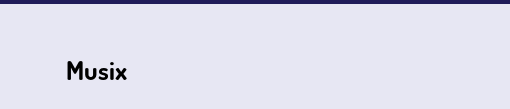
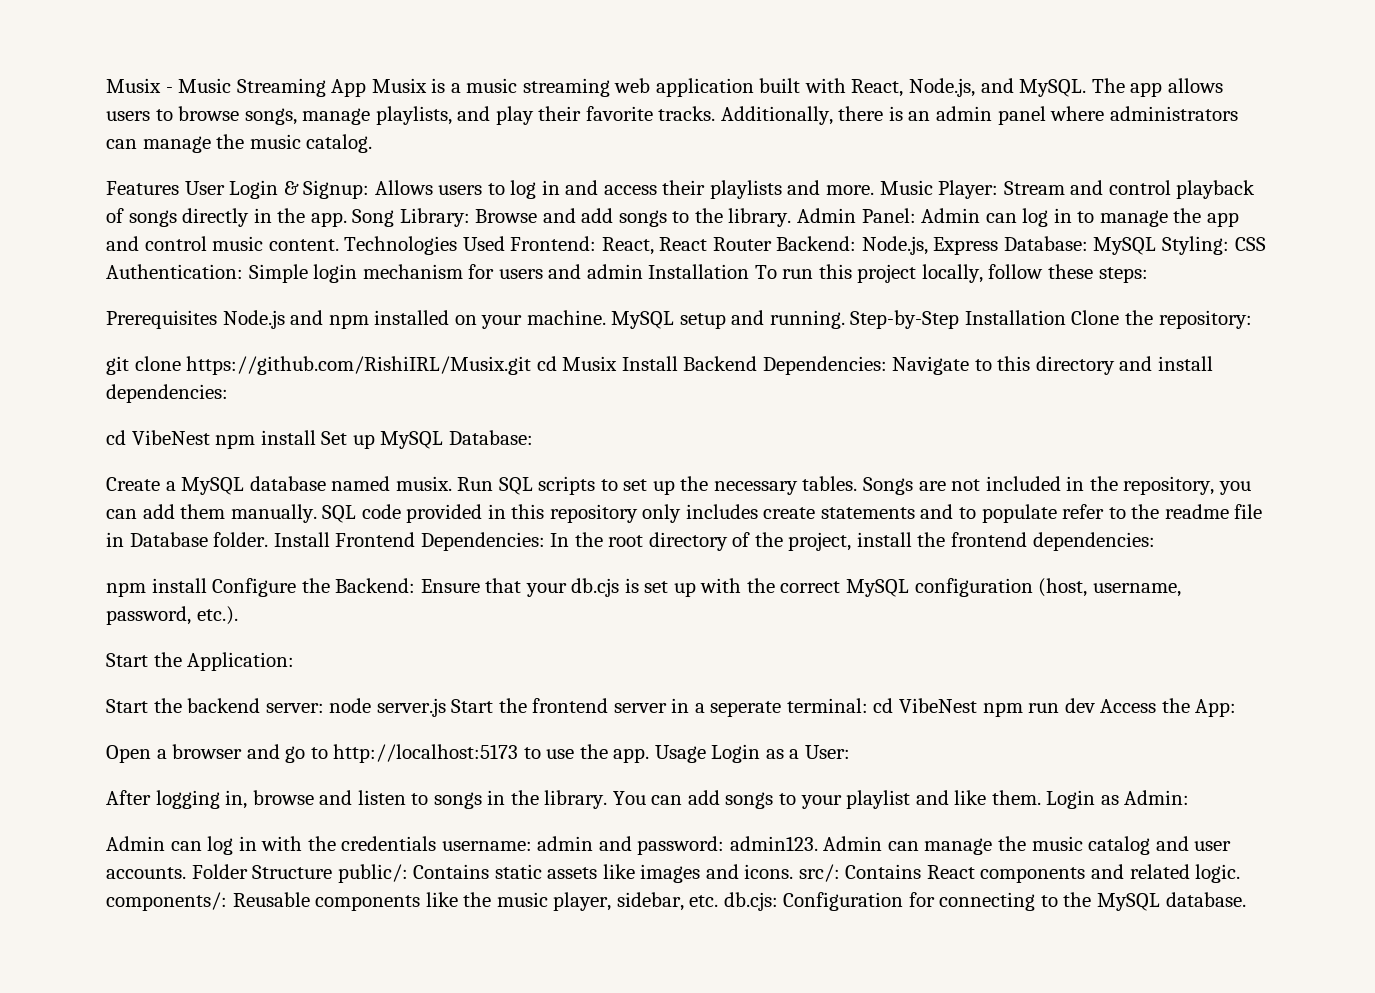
- Musix
+ Musix - Music Streaming App Musix is a music streaming web application built with React, Node.js, and MySQL. The app allows users to browse songs, manage playlists, and play their favorite tracks. Additionally, there is an admin panel where administrators can manage the music catalog.
+ Features User Login & Signup: Allows users to log in and access their playlists and more. Music Player: Stream and control playback of songs directly in the app. Song Library: Browse and add songs to the library. Admin Panel: Admin can log in to manage the app and control music content. Technologies Used Frontend: React, React Router Backend: Node.js, Express Database: MySQL Styling: CSS Authentication: Simple login mechanism for users and admin Installation To run this project locally, follow these steps:
+ Prerequisites Node.js and npm installed on your machine. MySQL setup and running. Step-by-Step Installation Clone the repository:
+ git clone https://github.com/RishiIRL/Musix.git cd Musix Install Backend Dependencies: Navigate to this directory and install dependencies:
+ cd VibeNest npm install Set up MySQL Database:
+ Create a MySQL database named musix. Run SQL scripts to set up the necessary tables. Songs are not included in the repository, you can add them manually. SQL code provided in this repository only includes create statements and to populate refer to the readme file in Database folder. Install Frontend Dependencies: In the root directory of the project, install the frontend dependencies:
+ npm install Configure the Backend: Ensure that your db.cjs is set up with the correct MySQL configuration (host, username, password, etc.).
+ Start the Application:
+ Start the backend server: node server.js Start the frontend server in a seperate terminal: cd VibeNest npm run dev Access the App:
+ Open a browser and go to http://localhost:5173 to use the app. Usage Login as a User:
+ After logging in, browse and listen to songs in the library. You can add songs to your playlist and like them. Login as Admin:
+ Admin can log in with the credentials username: admin and password: admin123. Admin can manage the music catalog and user accounts. Folder Structure public/: Contains static assets like images and icons. src/: Contains React components and related logic. components/: Reusable components like the music player, sidebar, etc. db.cjs: Configuration for connecting to the MySQL database.

